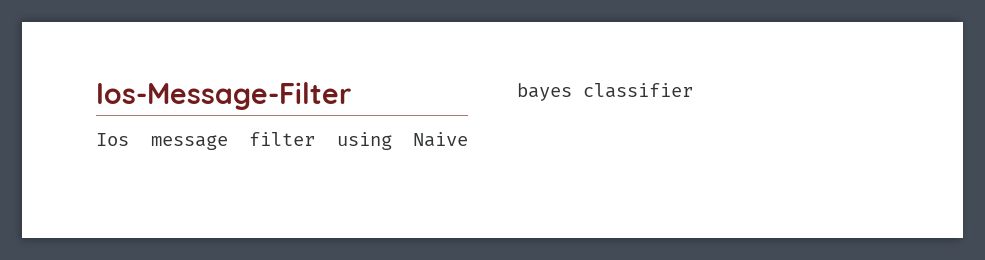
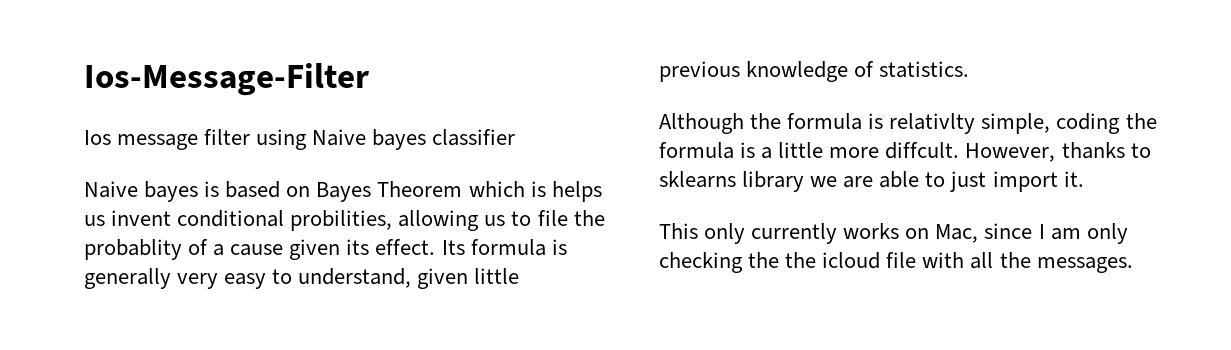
+ Naive bayes is based on Bayes Theorem which is helps us invent conditional probilities, allowing us to file the probablity of a cause given its effect. Its formula is generally very easy to understand, given little previous knowledge of statistics.
+ Although the formula is relativlty simple, coding the formula is a little more diffcult. However, thanks to sklearns library we are able to just import it.
+ This only currently works on Mac, since I am only checking the the icloud file with all the messages.

